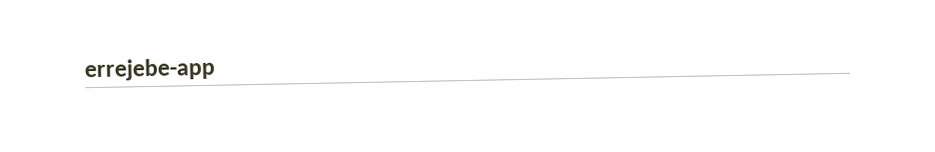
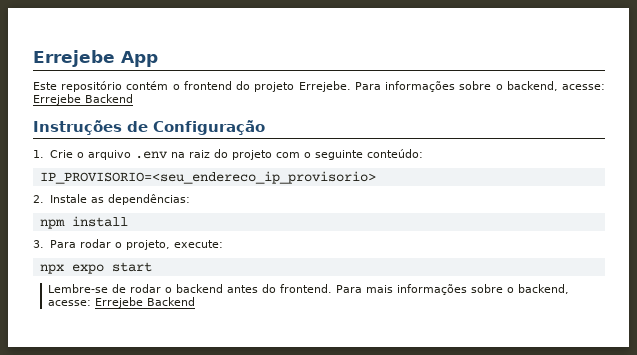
- errejebe-app
+ Errejebe App
+ Este repositório contém o frontend do projeto Errejebe. Para informações sobre o backend, acesse: Errejebe Backend
+ Instruções de Configuração
+ 1. Crie o arquivo .env na raiz do projeto com o seguinte conteúdo:
+ IP_PROVISORIO=<seu_endereco_ip_provisorio>
+ 2. Instale as dependências:
+ npm install
+ 3. Para rodar o projeto, execute:
+ npx expo start
+ Lembre-se de rodar o backend antes do frontend. Para mais informações sobre o backend, acesse: Errejebe Backend

